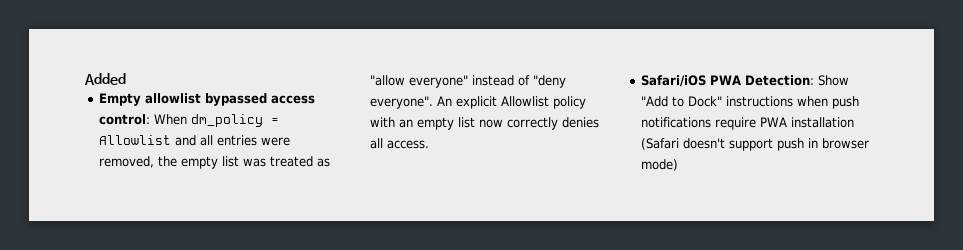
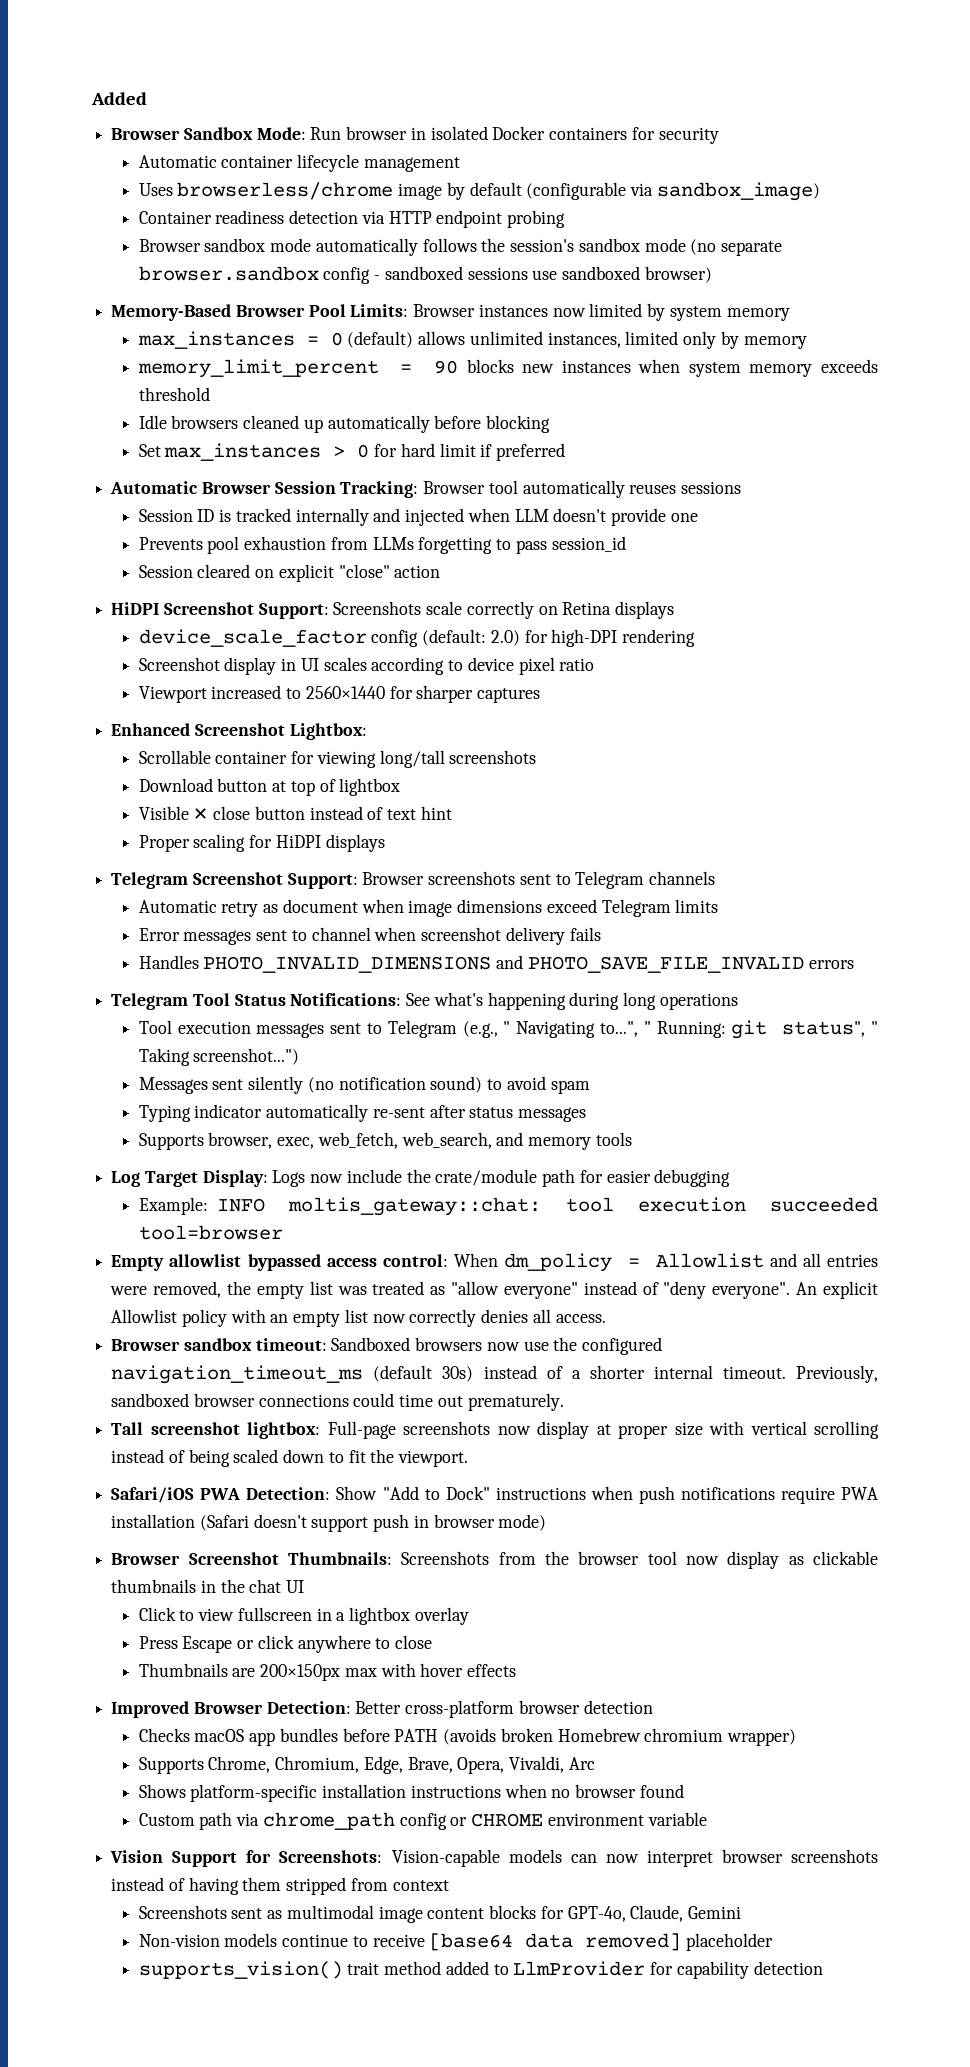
+ Browser Sandbox Mode: Run browser in isolated Docker containers for security
+ Automatic container lifecycle management
+ Uses browserless/chrome image by default (configurable via sandbox_image)
+ Container readiness detection via HTTP endpoint probing
+ Browser sandbox mode automatically follows the session's sandbox mode (no separate browser.sandbox config - sandboxed sessions use sandboxed browser)
+ Memory-Based Browser Pool Limits: Browser instances now limited by system memory
+ max_instances = 0 (default) allows unlimited instances, limited only by memory
+ memory_limit_percent = 90 blocks new instances when system memory exceeds threshold
+ Idle browsers cleaned up automatically before blocking
+ Set max_instances > 0 for hard limit if preferred
+ Automatic Browser Session Tracking: Browser tool automatically reuses sessions
+ Session ID is tracked internally and injected when LLM doesn't provide one
+ Prevents pool exhaustion from LLMs forgetting to pass session_id
+ Session cleared on explicit "close" action
+ HiDPI Screenshot Support: Screenshots scale correctly on Retina displays
+ device_scale_factor config (default: 2.0) for high-DPI rendering
+ Screenshot display in UI scales according to device pixel ratio
+ Viewport increased to 2560×1440 for sharper captures
+ Enhanced Screenshot Lightbox:
+ Scrollable container for viewing long/tall screenshots
+ Download button at top of lightbox
+ Visible ✕ close button instead of text hint
+ Proper scaling for HiDPI displays
+ Telegram Screenshot Support: Browser screenshots sent to Telegram channels
+ Automatic retry as document when image dimensions exceed Telegram limits
+ Error messages sent to channel when screenshot delivery fails
+ Handles PHOTO_INVALID_DIMENSIONS and PHOTO_SAVE_FILE_INVALID errors
+ Telegram Tool Status Notifications: See what's happening during long operations
+ Tool execution messages sent to Telegram (e.g., " Navigating to...", " Running: git status", " Taking screenshot...")
+ Messages sent silently (no notification sound) to avoid spam
+ Typing indicator automatically re-sent after status messages
+ Supports browser, exec, web_fetch, web_search, and memory tools
+ Log Target Display: Logs now include the crate/module path for easier debugging
+ Example: INFO moltis_gateway::chat: tool execution succeeded tool=browser
+ Browser sandbox timeout: Sandboxed browsers now use the configured navigation_timeout_ms (default 30s) instead of a shorter internal timeout. Previously, sandboxed browser connections could time out prematurely.
+ Tall screenshot lightbox: Full-page screenshots now display at proper size with vertical scrolling instead of being scaled down to fit the viewport.
+ Browser Screenshot Thumbnails: Screenshots from the browser tool now display as clickable thumbnails in the chat UI
+ Click to view fullscreen in a lightbox overlay
+ Press Escape or click anywhere to close
+ Thumbnails are 200×150px max with hover effects
+ Improved Browser Detection: Better cross-platform browser detection
+ Checks macOS app bundles before PATH (avoids broken Homebrew chromium wrapper)
+ Supports Chrome, Chromium, Edge, Brave, Opera, Vivaldi, Arc
+ Shows platform-specific installation instructions when no browser found
+ Custom path via chrome_path config or CHROME environment variable
+ Vision Support for Screenshots: Vision-capable models can now interpret browser screenshots instead of having them stripped from context
+ Screenshots sent as multimodal image content blocks for GPT-4o, Claude, Gemini
+ Non-vision models continue to receive [base64 data removed] placeholder
+ supports_vision() trait method added to LlmProvider for capability detection

